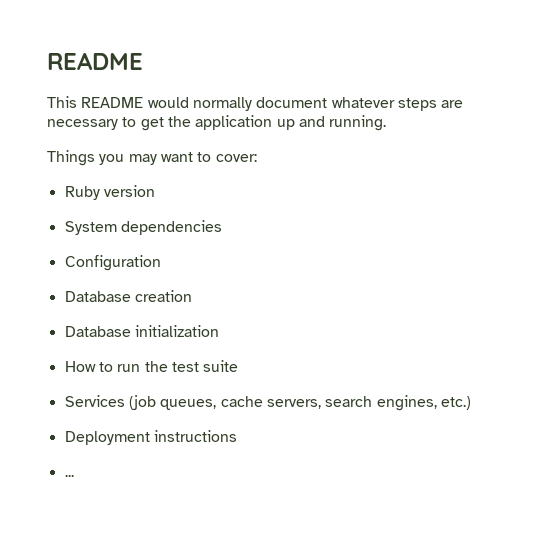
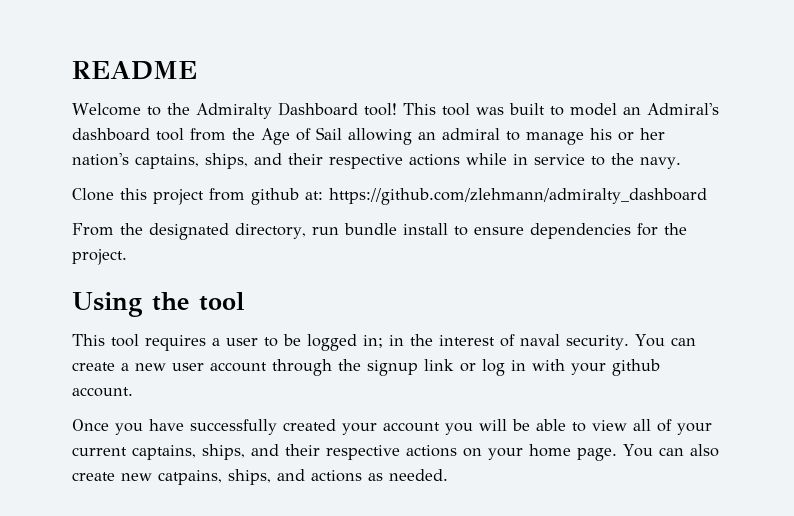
- This README would normally document whatever steps are necessary to get the application up and running.
- Things you may want to cover:
- Ruby version
- System dependencies
- Configuration
- Database creation
- Database initialization
- How to run the test suite
- Services (job queues, cache servers, search engines, etc.)
- Deployment instructions
- ...
+ Welcome to the Admiralty Dashboard tool! This tool was built to model an Admiral's dashboard tool from the Age of Sail allowing an admiral to manage his or her nation's captains, ships, and their respective actions while in service to the navy.
+ Clone this project from github at: https://github.com/zlehmann/admiralty_dashboard
+ From the designated directory, run bundle install to ensure dependencies for the project.
+ Using the tool
+ This tool requires a user to be logged in; in the interest of naval security. You can create a new user account through the signup link or log in with your github account.
+ Once you have successfully created your account you will be able to view all of your current captains, ships, and their respective actions on your home page. You can also create new catpains, ships, and actions as needed.

